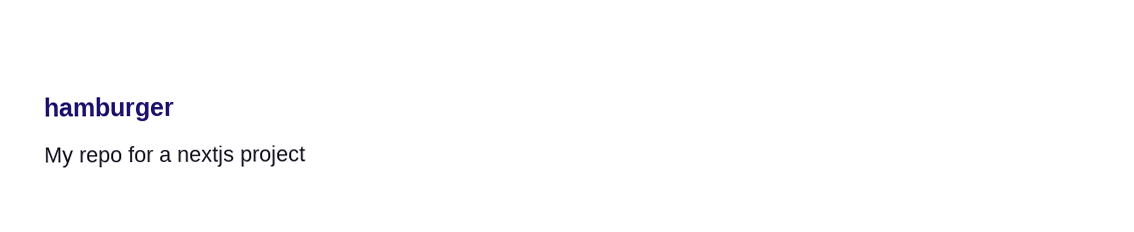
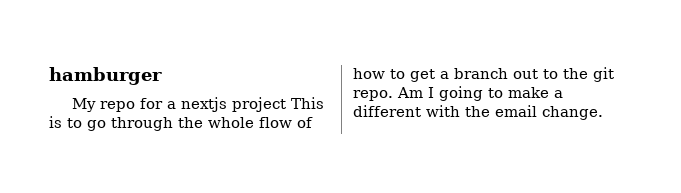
- My repo for a nextjs project
+ My repo for a nextjs project This is to go through the whole flow of how to get a branch out to the git repo. Am I going to make a different with the email change.

